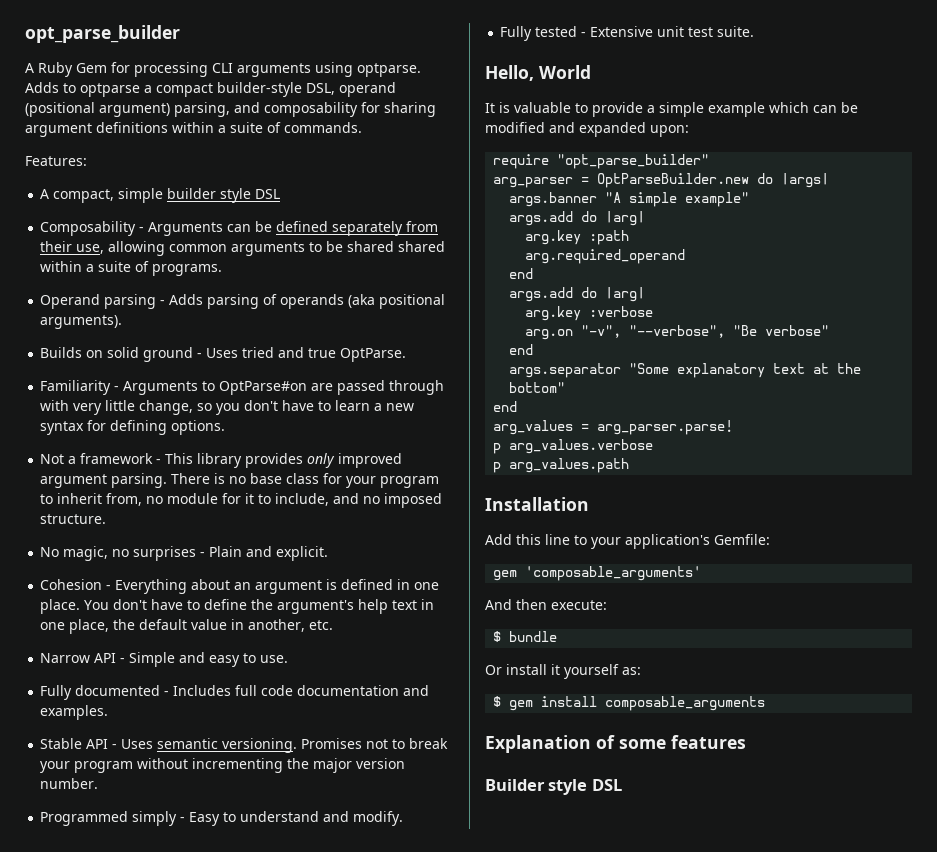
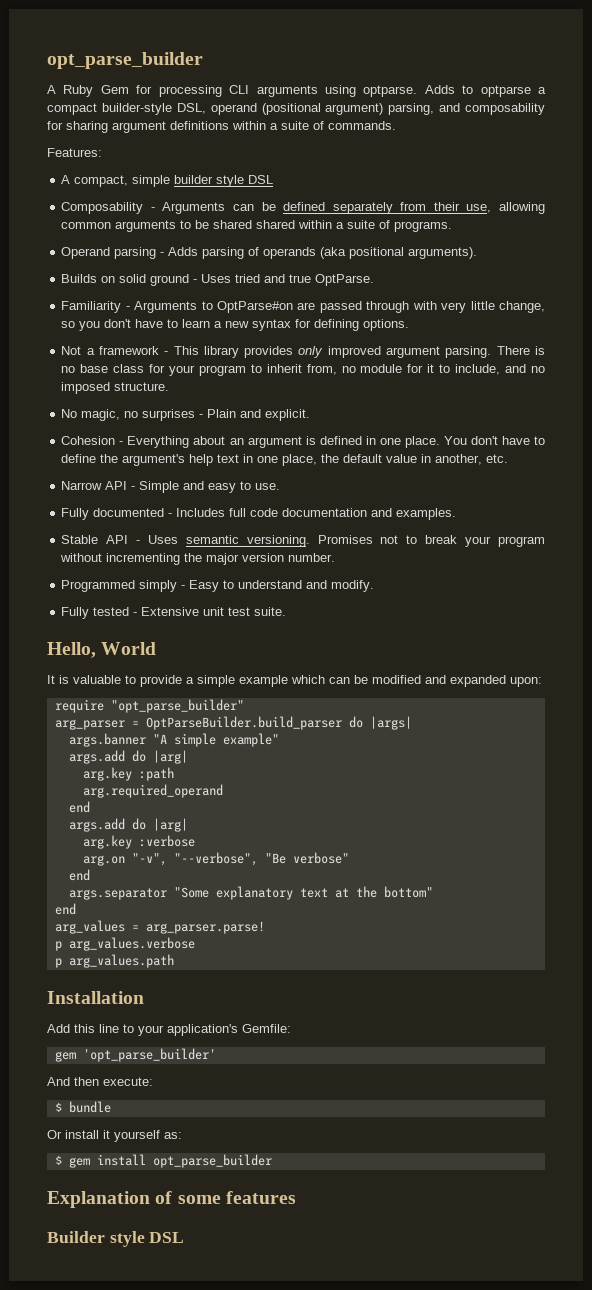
- arg_parser = OptParseBuilder.new do |args|
+ arg_parser = OptParseBuilder.build_parser do |args|
- gem 'composable_arguments'
+ gem 'opt_parse_builder'
- $ gem install composable_arguments
+ $ gem install opt_parse_builder

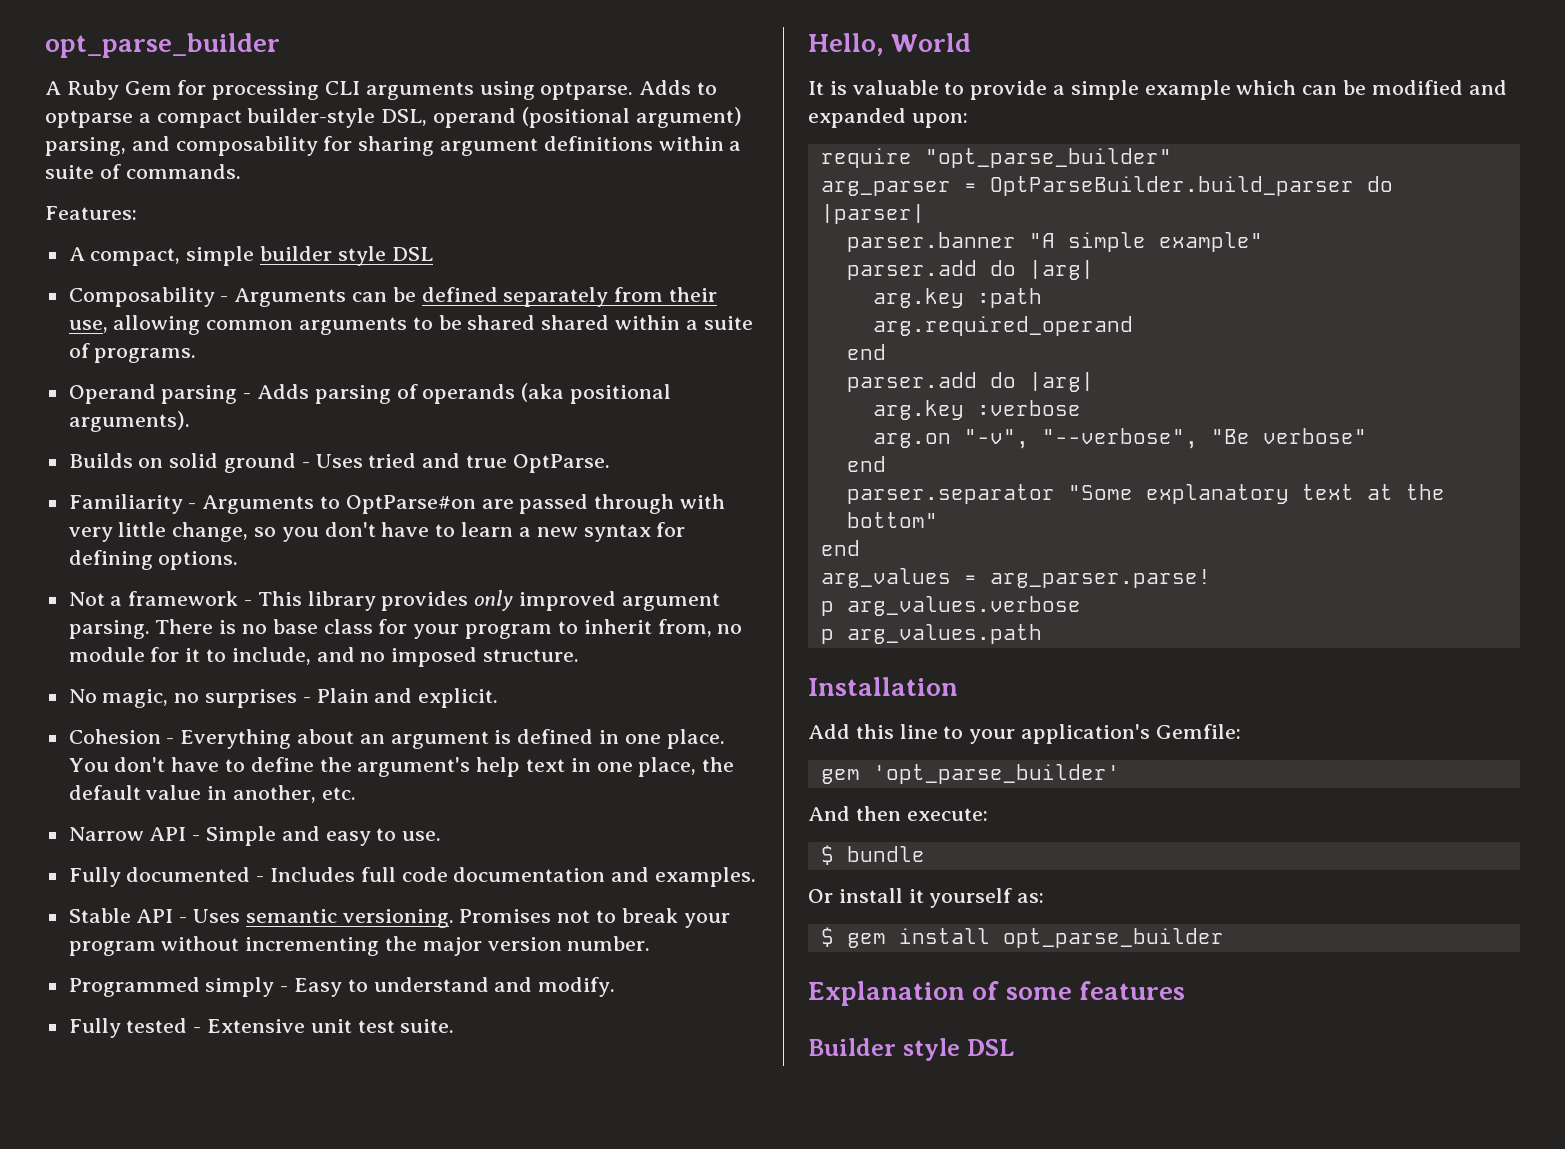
- arg_parser = OptParseBuilder.build_parser do |args|
- args.banner "A simple example"
- args.add do |arg|
+ arg_parser = OptParseBuilder.build_parser do |parser|
+ parser.banner "A simple example"
+ parser.add do |arg|
  arg.required_operand
  end
- args.add do |arg|
+ parser.add do |arg|
- args.separator "Some explanatory text at the bottom"
+ parser.separator "Some explanatory text at the bottom"

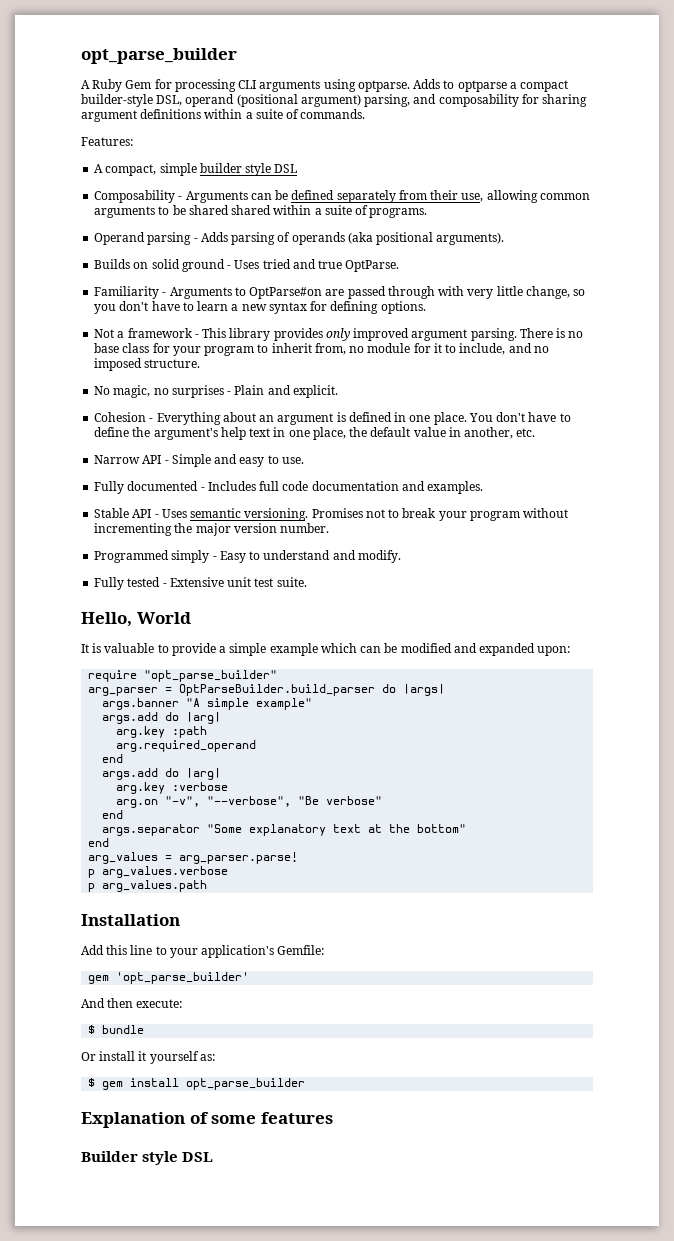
- arg_parser = OptParseBuilder.build_parser do |parser|
- parser.banner "A simple example"
- parser.add do |arg|
+ arg_parser = OptParseBuilder.build_parser do |args|
+ args.banner "A simple example"
+ args.add do |arg|
  arg.required_operand
  end
- parser.add do |arg|
+ args.add do |arg|
- parser.separator "Some explanatory text at the bottom"
+ args.separator "Some explanatory text at the bottom"

